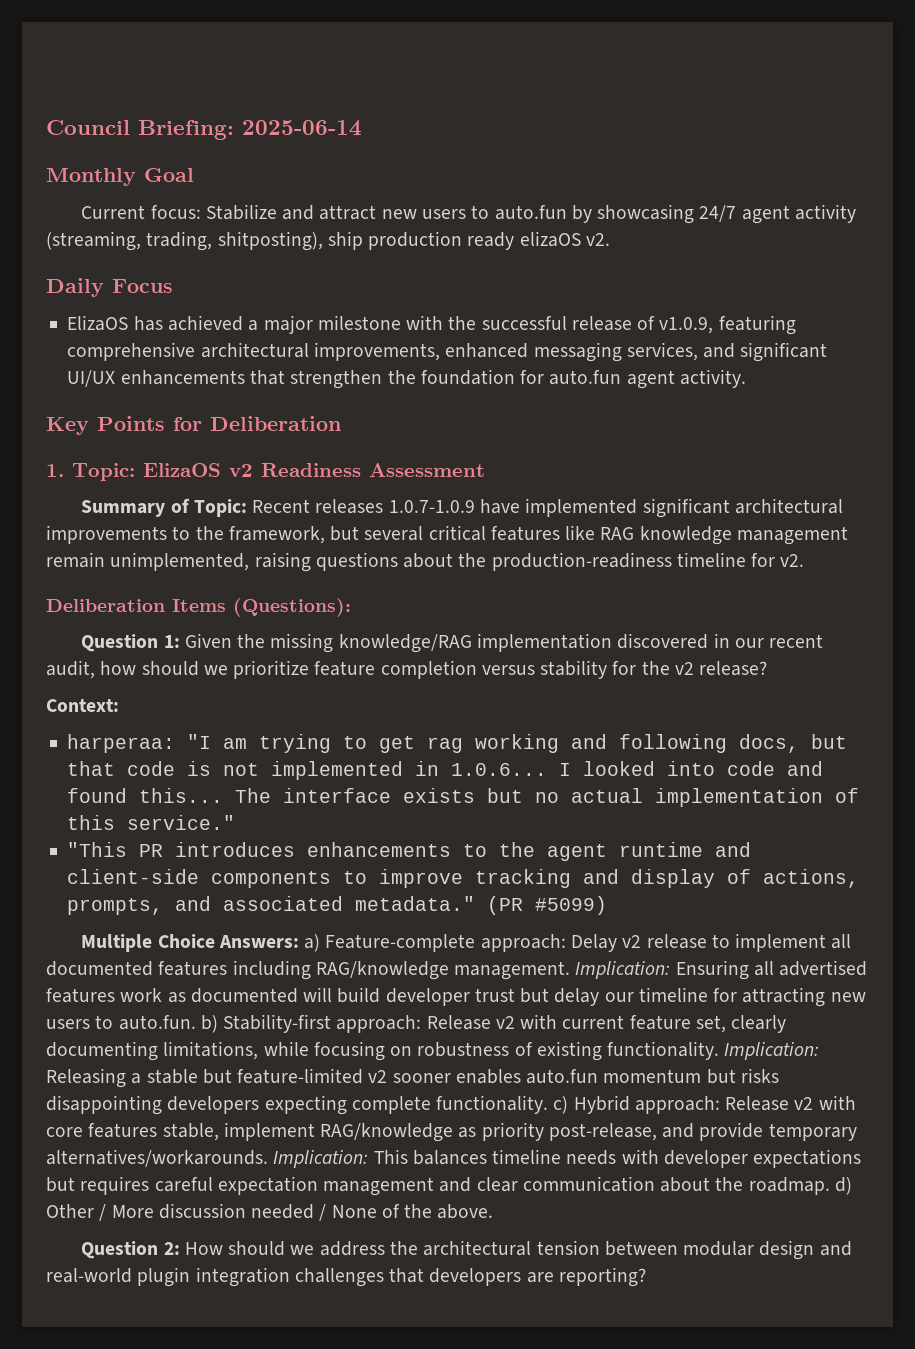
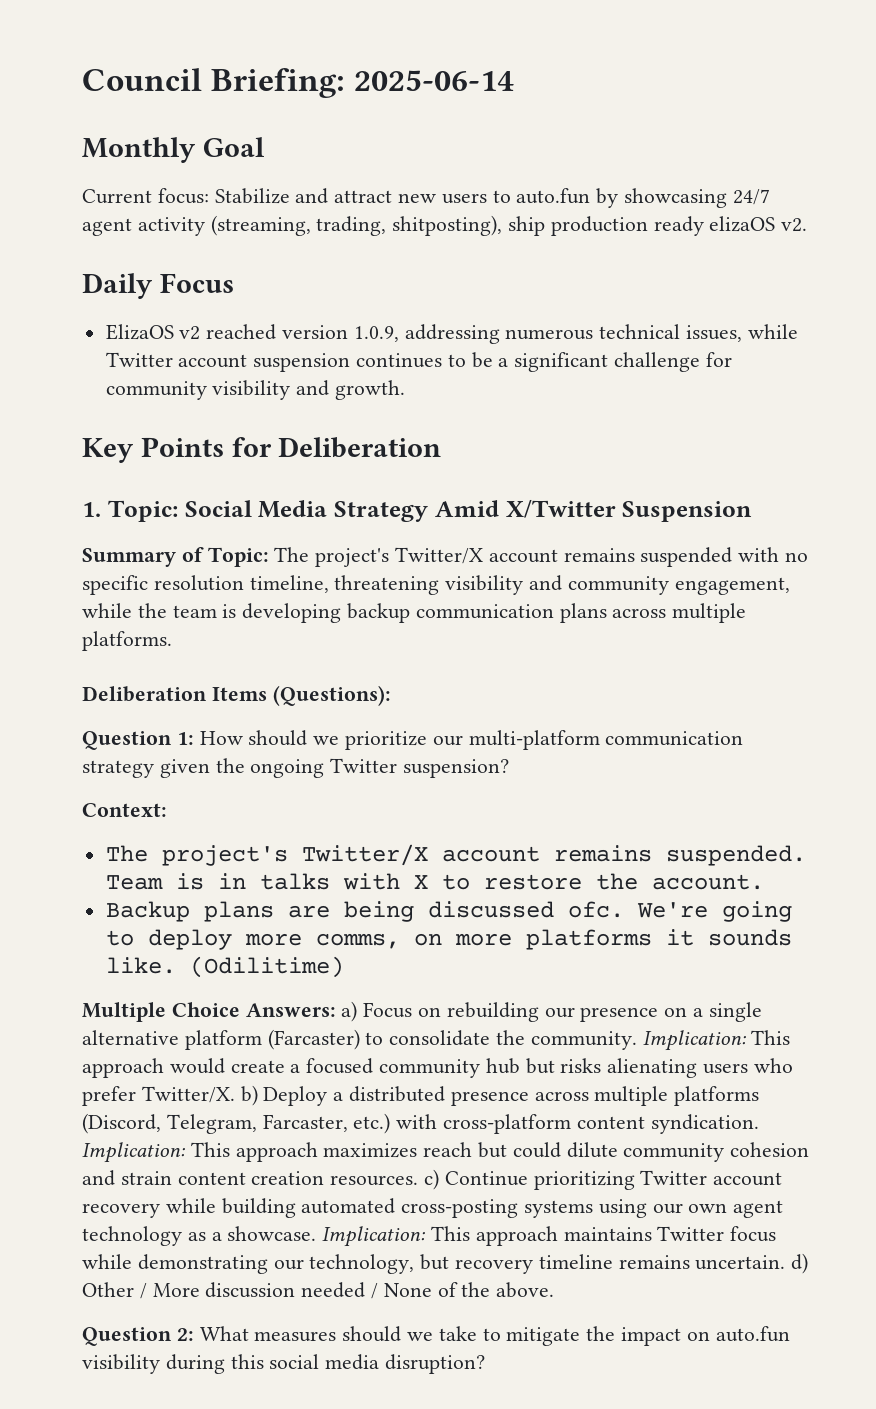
- ElizaOS has achieved a major milestone with the successful release of v1.0.9, featuring comprehensive architectural improvements, enhanced messaging services, and significant UI/UX enhancements that strengthen the foundation for auto.fun agent activity.
+ ElizaOS v2 reached version 1.0.9, addressing numerous technical issues, while Twitter account suspension continues to be a significant challenge for community visibility and growth.
- 1. Topic: ElizaOS v2 Readiness Assessment
- Summary of Topic: Recent releases 1.0.7-1.0.9 have implemented significant architectural improvements to the framework, but several critical features like RAG knowledge management remain unimplemented, raising questions about the production-readiness timeline for v2.
+ 1. Topic: Social Media Strategy Amid X/Twitter Suspension
+ Summary of Topic: The project's Twitter/X account remains suspended with no specific resolution timeline, threatening visibility and community engagement, while the team is developing backup communication plans across multiple platforms.
- Question 1: Given the missing knowledge/RAG implementation discovered in our recent audit, how should we prioritize feature completion versus stability for the v2 release?
+ Question 1: How should we prioritize our multi-platform communication strategy given the ongoing Twitter suspension?
  Context:
- harperaa: "I am trying to get rag working and following docs, but that code is not implemented in 1.0.6... I looked into code and found this... The interface exists but no actual implementation of this service."
- "This PR introduces enhancements to the agent runtime and client-side components to improve tracking and display of actions, prompts, and associated metadata." (PR #5099)
- Multiple Choice Answers: a) Feature-complete approach: Delay v2 release to implement all documented features including RAG/knowledge management. Implication: Ensuring all advertised features work as documented will build developer trust but delay our timeline for attracting new users to auto.fun. b) Stability-first approach: Release v2 with current feature set, clearly documenting limitations, while focusing on robustness of existing functionality. Implication: Releasing a stable but feature-limited v2 sooner enables auto.fun momentum but risks disappointing developers expecting complete functionality. c) Hybrid approach: Release v2 with core features stable, implement RAG/knowledge as priority post-release, and provide temporary alternatives/workarounds. Implication: This balances timeline needs with developer expectations but requires careful expectation management and clear communication about the roadmap. d) Other / More discussion needed / None of the above.
+ The project's Twitter/X account remains suspended. Team is in talks with X to restore the account.
+ Backup plans are being discussed ofc. We're going to deploy more comms, on more platforms it sounds like. (Odilitime)
+ Multiple Choice Answers: a) Focus on rebuilding our presence on a single alternative platform (Farcaster) to consolidate the community. Implication: This approach would create a focused community hub but risks alienating users who prefer Twitter/X. b) Deploy a distributed presence across multiple platforms (Discord, Telegram, Farcaster, etc.) with cross-platform content syndication. Implication: This approach maximizes reach but could dilute community cohesion and strain content creation resources. c) Continue prioritizing Twitter account recovery while building automated cross-posting systems using our own agent technology as a showcase. Implication: This approach maintains Twitter focus while demonstrating our technology, but recovery timeline remains uncertain. d) Other / More discussion needed / None of the above.
- Question 2: How should we address the architectural tension between modular design and real-world plugin integration challenges that developers are reporting?
+ Question 2: What measures should we take to mitigate the impact on auto.fun visibility during this social media disruption?

